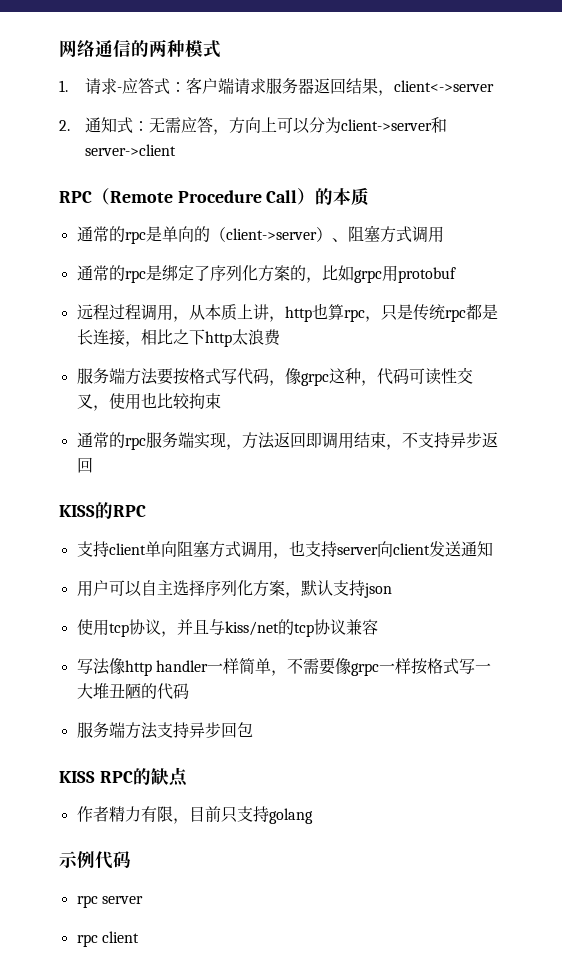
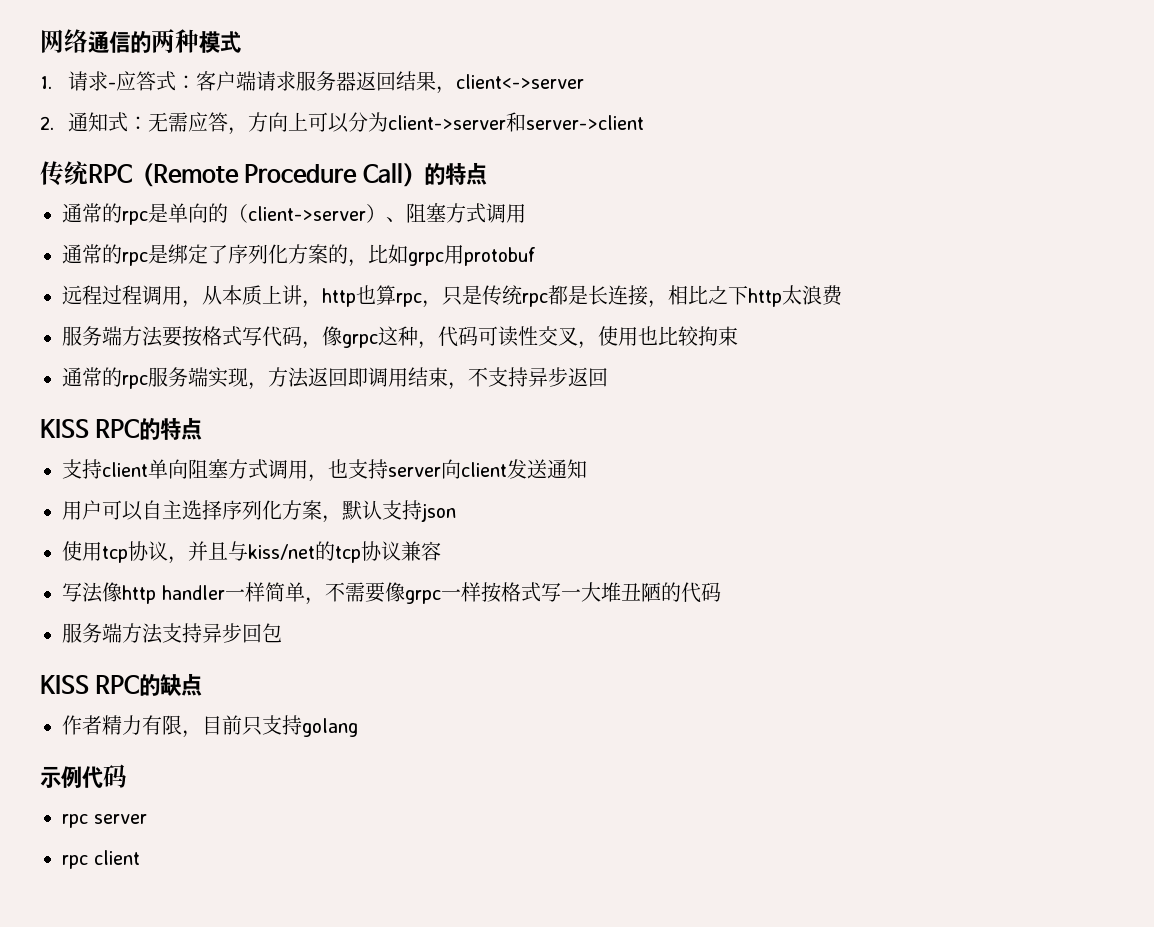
- RPC（Remote Procedure Call）的本质
+ 传统RPC（Remote Procedure Call）的特点
- KISS的RPC
+ KISS RPC的特点

